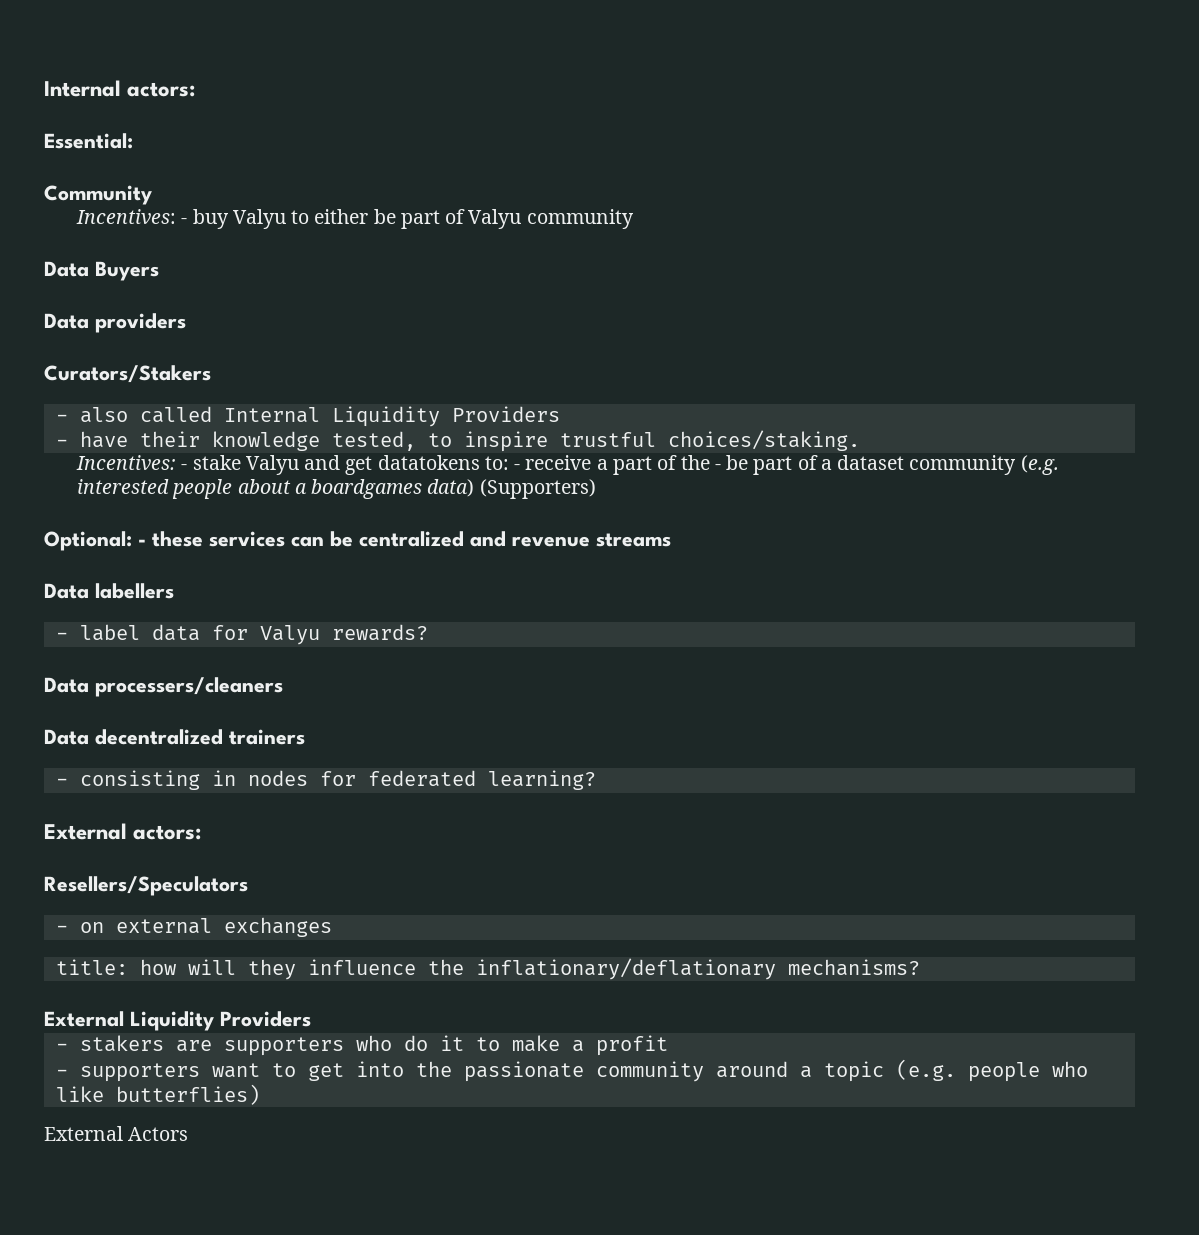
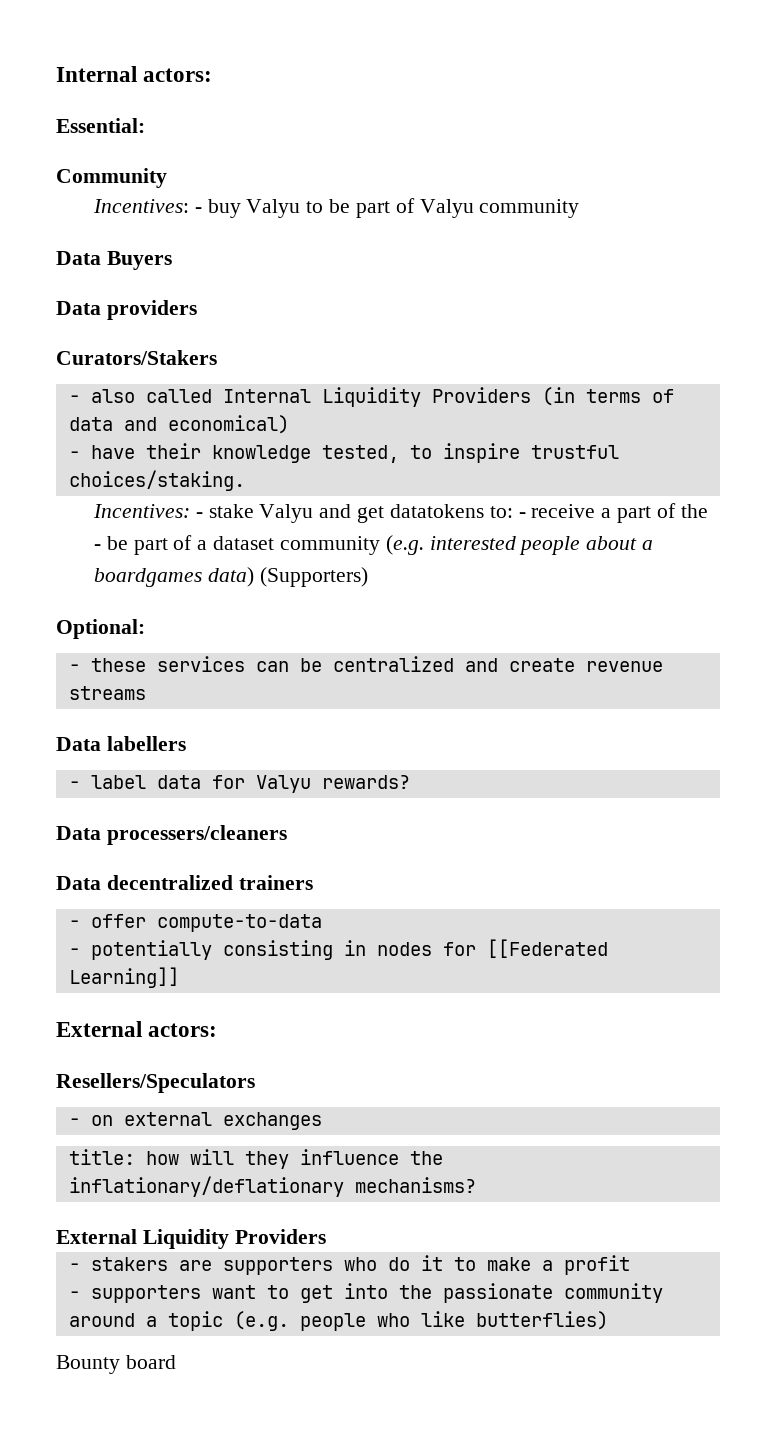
- Incentives: - buy Valyu to either be part of Valyu community
+ Incentives: - buy Valyu to be part of Valyu community
- - also called Internal Liquidity Providers
+ - also called Internal Liquidity Providers (in terms of data and economical)
- Optional: - these services can be centralized and revenue streams
+ Optional:
+ - these services can be centralized and create revenue streams
- - consisting in nodes for federated learning?
+ - offer compute-to-data
+ - potentially consisting in nodes for [[Federated Learning]]
- External Actors
+ Bounty board

